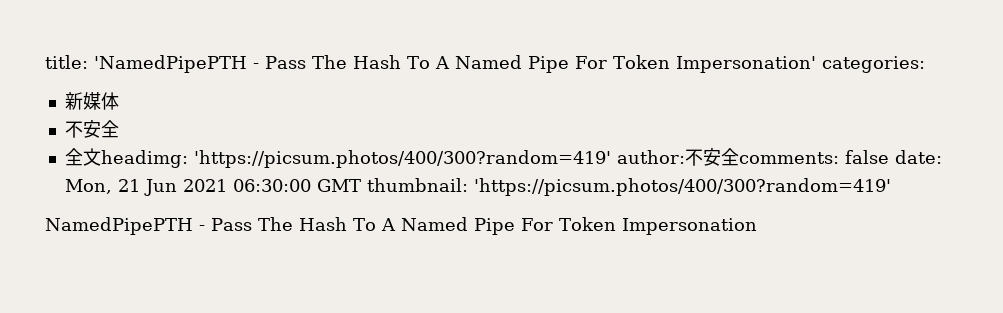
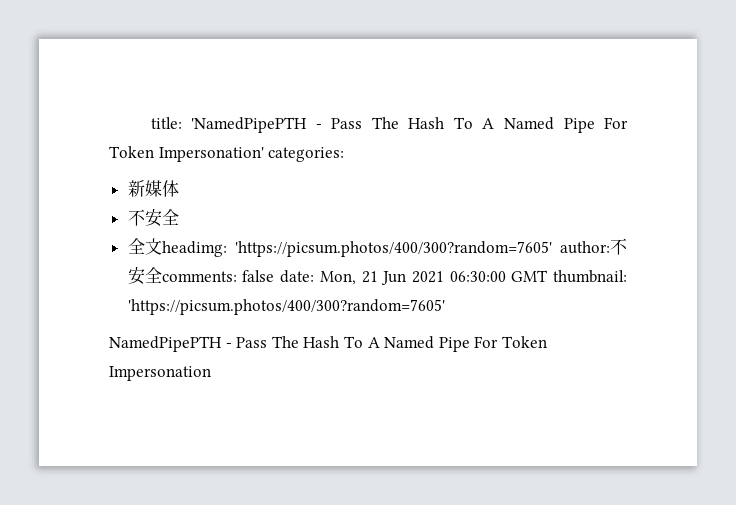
- 全文headimg: 'https://picsum.photos/400/300?random=419' author:不安全comments: false date: Mon, 21 Jun 2021 06:30:00 GMT thumbnail: 'https://picsum.photos/400/300?random=419'
+ 全文headimg: 'https://picsum.photos/400/300?random=7605' author:不安全comments: false date: Mon, 21 Jun 2021 06:30:00 GMT thumbnail: 'https://picsum.photos/400/300?random=7605'

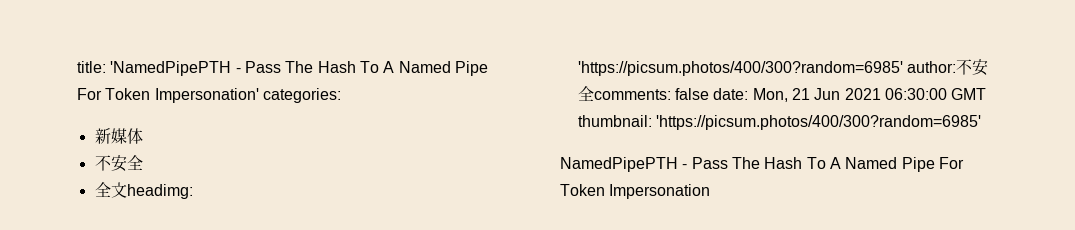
- 全文headimg: 'https://picsum.photos/400/300?random=7605' author:不安全comments: false date: Mon, 21 Jun 2021 06:30:00 GMT thumbnail: 'https://picsum.photos/400/300?random=7605'
+ 全文headimg: 'https://picsum.photos/400/300?random=6985' author:不安全comments: false date: Mon, 21 Jun 2021 06:30:00 GMT thumbnail: 'https://picsum.photos/400/300?random=6985'

